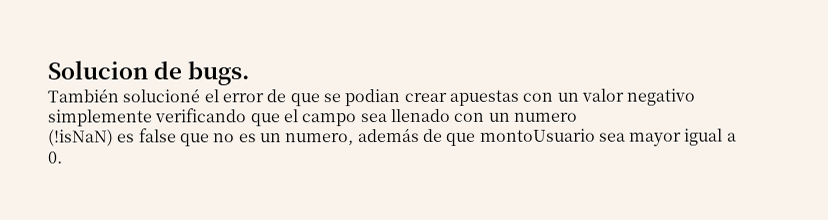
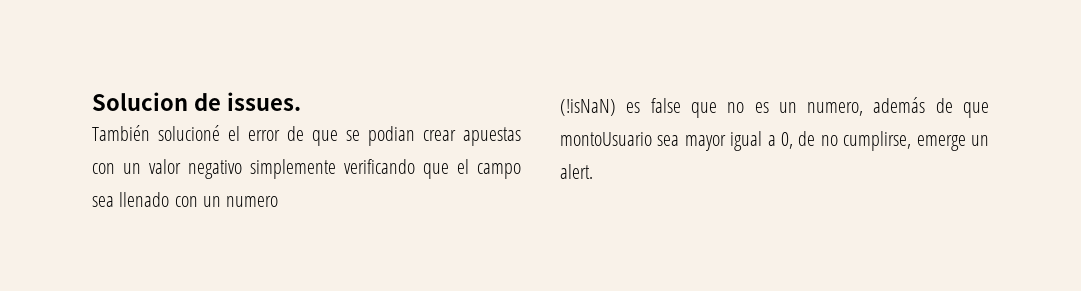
- Solucion de bugs.
+ Solucion de issues.
- (!isNaN) es false que no es un numero, además de que montoUsuario sea mayor igual a 0.
+ (!isNaN) es false que no es un numero, además de que montoUsuario sea mayor igual a 0, de no cumplirse, emerge un alert.

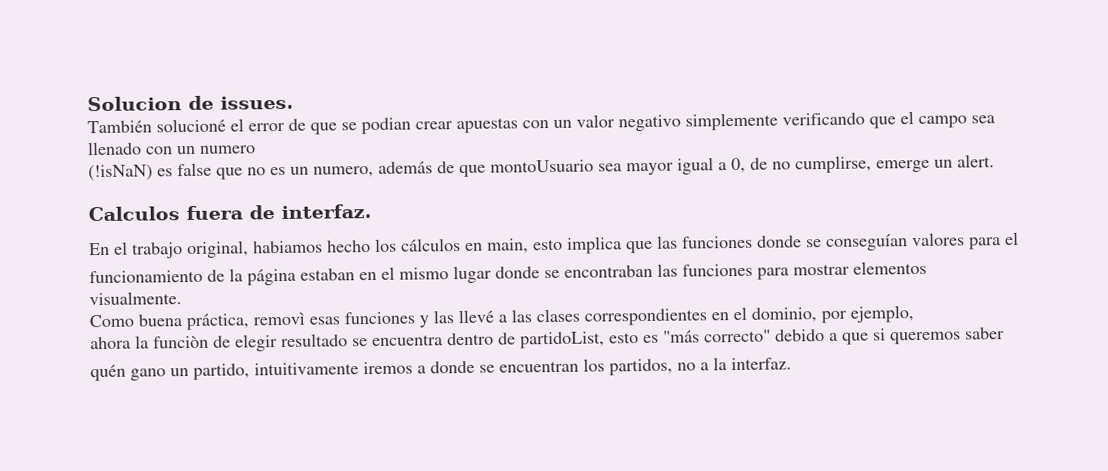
+ Calculos fuera de interfaz.
+ En el trabajo original, habiamos hecho los cálculos en main, esto implica que las funciones donde se conseguían valores para el
+ funcionamiento de la página estaban en el mismo lugar donde se encontraban las funciones para mostrar elementos visualmente.
+ Como buena práctica, removì esas funciones y las llevé a las clases correspondientes en el dominio, por ejemplo,
+ ahora la funciòn de elegir resultado se encuentra dentro de partidoList, esto es "más correcto" debido a que si queremos saber
+ quén gano un partido, intuitivamente iremos a donde se encuentran los partidos, no a la interfaz.

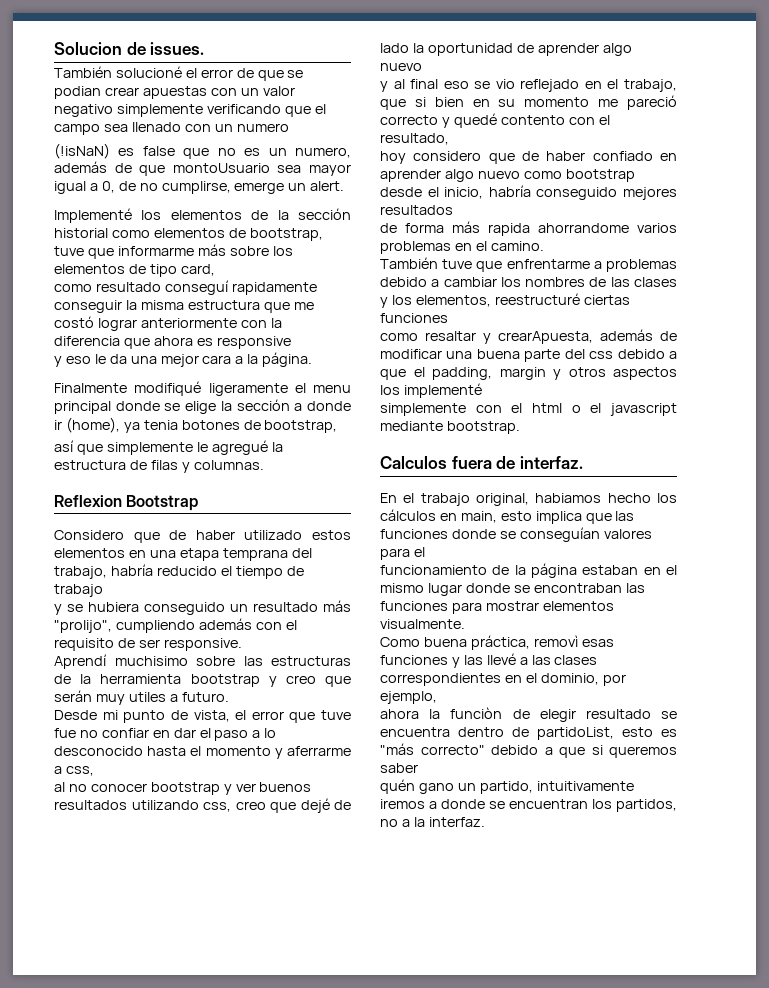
+ Implementé los elementos de la sección historial como elementos de bootstrap, tuve que informarme más sobre los elementos de tipo card,
+ como resultado conseguí rapidamente conseguir la misma estructura que me costó lograr anteriormente con la diferencia que ahora es responsive
+ y eso le da una mejor cara a la página.
+ Finalmente modifiqué ligeramente el menu principal donde se elige la sección a donde ir (home), ya tenia botones de bootstrap,
+ así que simplemente le agregué la estructura de filas y columnas.
+ Reflexion Bootstrap
+ Considero que de haber utilizado estos elementos en una etapa temprana del trabajo, habría reducido el tiempo de trabajo
+ y se hubiera conseguido un resultado más "prolijo", cumpliendo además con el requisito de ser responsive.
+ Aprendí muchisimo sobre las estructuras de la herramienta bootstrap y creo que serán muy utiles a futuro.
+ Desde mi punto de vista, el error que tuve fue no confiar en dar el paso a lo desconocido hasta el momento y aferrarme a css,
+ al no conocer bootstrap y ver buenos resultados utilizando css, creo que dejé de lado la oportunidad de aprender algo nuevo
+ y al final eso se vio reflejado en el trabajo, que si bien en su momento me pareció correcto y quedé contento con el resultado,
+ hoy considero que de haber confiado en aprender algo nuevo como bootstrap desde el inicio, habría conseguido mejores resultados
+ de forma más rapida ahorrandome varios problemas en el camino.
+ También tuve que enfrentarme a problemas debido a cambiar los nombres de las clases y los elementos, reestructuré ciertas funciones
+ como resaltar y crearApuesta, además de modificar una buena parte del css debido a que el padding, margin y otros aspectos los implementé
+ simplemente con el html o el javascript mediante bootstrap.

